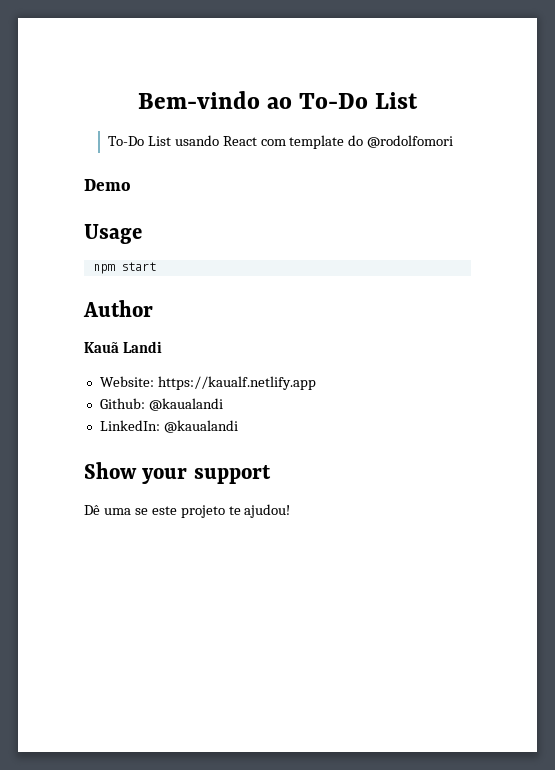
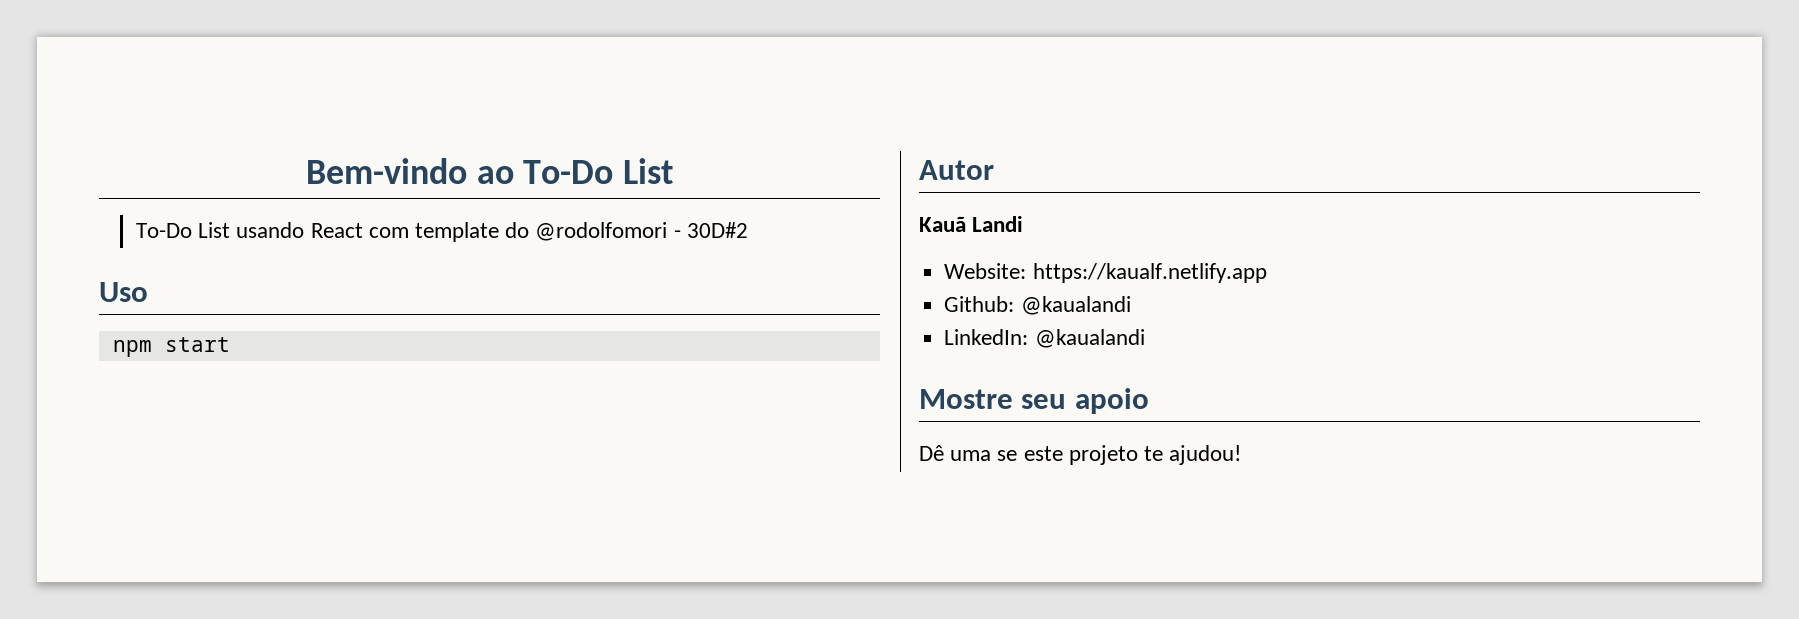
- To-Do List usando React com template do @rodolfomori
- Demo
- Usage
+ To-Do List usando React com template do @rodolfomori - 30D#2
+ Uso
- Author
+ Autor
- Show your support
+ Mostre seu apoio

